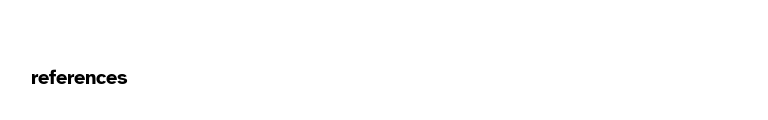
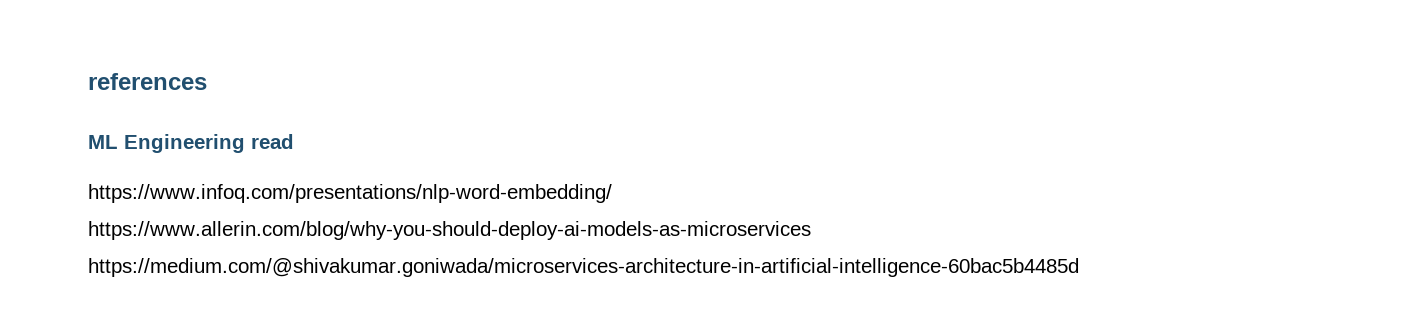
+ ML Engineering read
+ https://www.infoq.com/presentations/nlp-word-embedding/
+ https://www.allerin.com/blog/why-you-should-deploy-ai-models-as-microservices
+ https://medium.com/@shivakumar.goniwada/microservices-architecture-in-artificial-intelligence-60bac5b4485d

